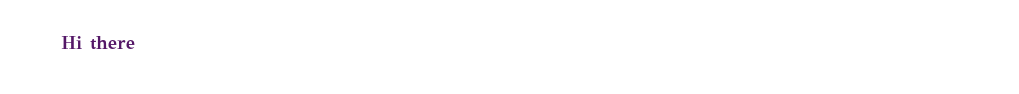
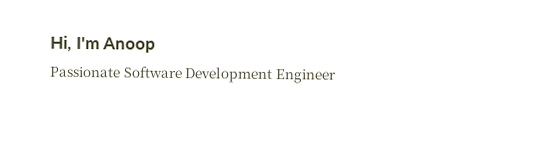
- Hi there
+ Hi, I'm Anoop
+ Passionate Software Development Engineer

